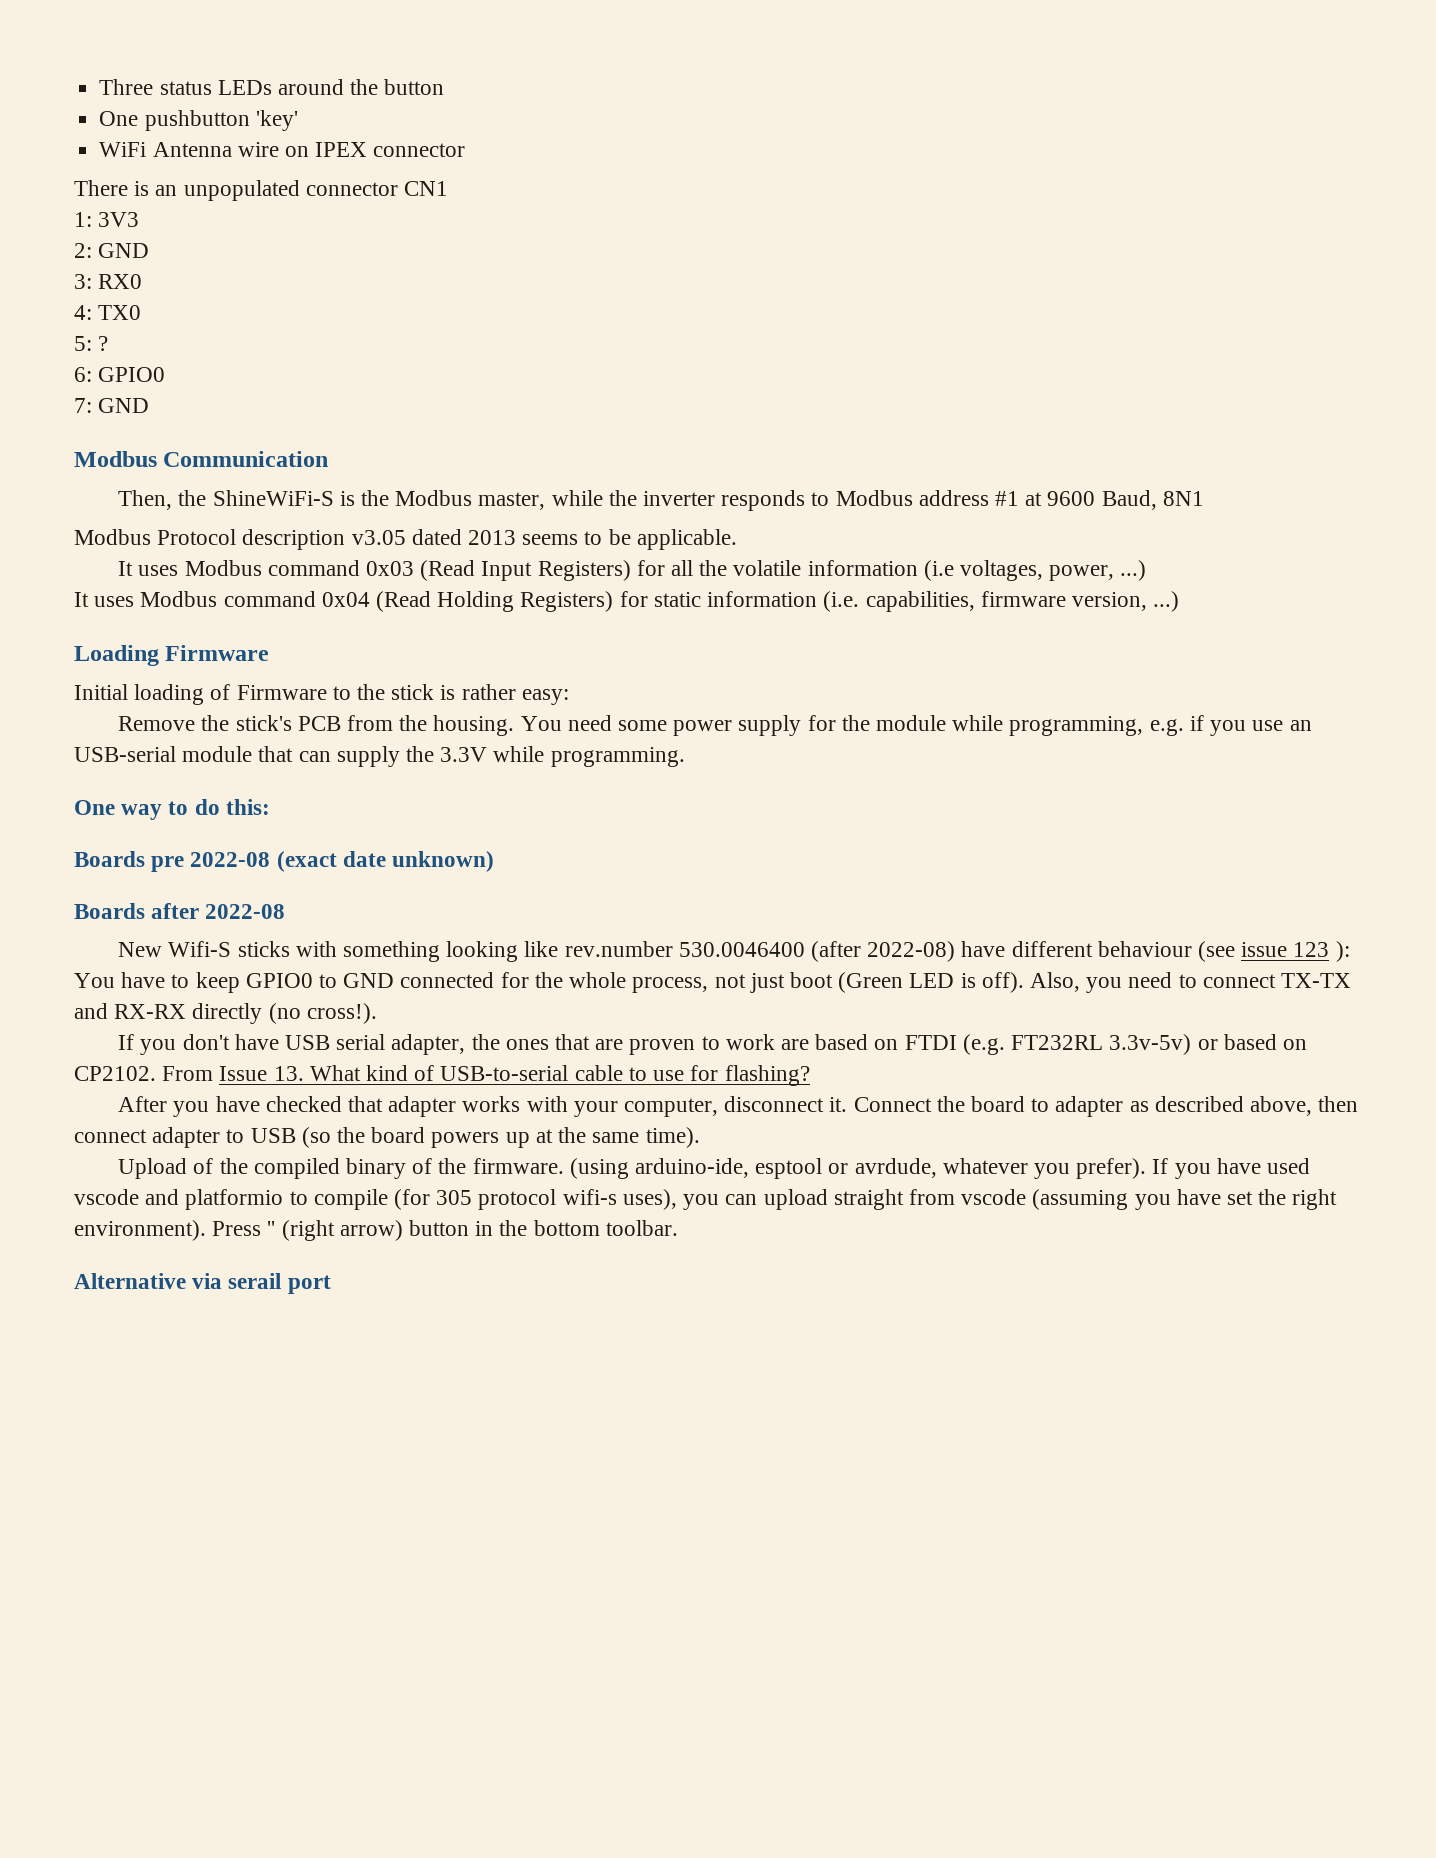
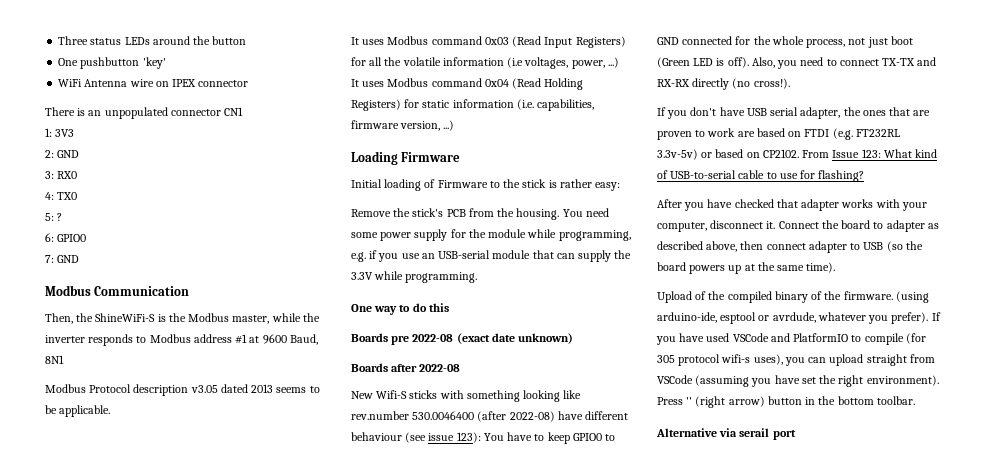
- One way to do this:
+ One way to do this
- New Wifi-S sticks with something looking like rev.number 530.0046400 (after 2022-08) have different behaviour (see issue 123 ): You have to keep GPIO0 to GND connected for the whole process, not just boot (Green LED is off).
+ New Wifi-S sticks with something looking like rev.number 530.0046400 (after 2022-08) have different behaviour (see issue 123): You have to keep GPIO0 to GND connected for the whole process, not just boot (Green LED is off).
- From Issue 13. What kind of USB-to-serial cable to use for flashing?
+ From Issue 123: What kind of USB-to-serial cable to use for flashing?
- If you have used vscode and platformio to compile (for 305 protocol wifi-s uses), you can upload straight from vscode (assuming you have set the right environment).
+ If you have used VSCode and PlatformIO to compile (for 305 protocol wifi-s uses), you can upload straight from VSCode (assuming you have set the right environment).

